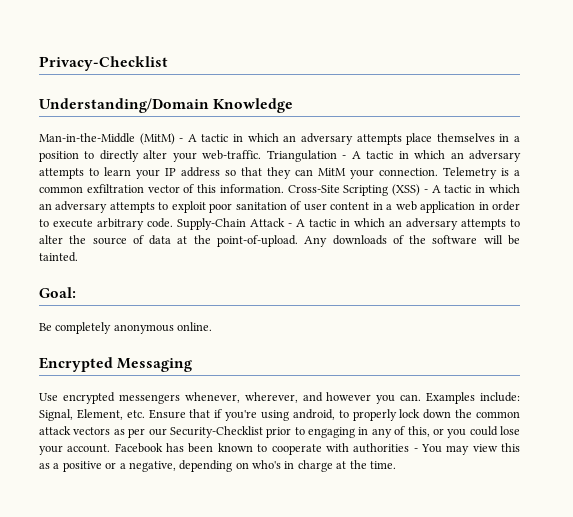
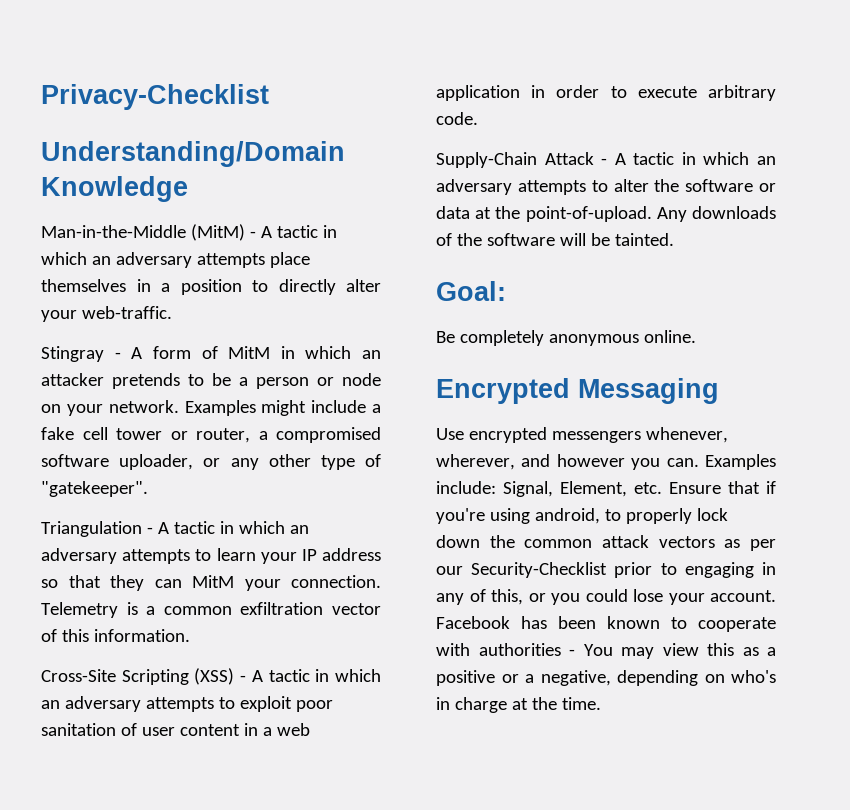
- Man-in-the-Middle (MitM) - A tactic in which an adversary attempts place themselves in a position to directly alter your web-traffic. Triangulation - A tactic in which an adversary attempts to learn your IP address so that they can MitM your connection.
+ Man-in-the-Middle (MitM) - A tactic in which an adversary attempts place themselves in a position to directly alter your web-traffic.
+ Stingray - A form of MitM in which an attacker pretends to be a person or node on your network. Examples might include a fake cell tower or router, a compromised software uploader, or any other type of "gatekeeper".
+ Triangulation - A tactic in which an adversary attempts to learn your IP address so that they can MitM your connection.
- Telemetry is a common exfiltration vector of this information. Cross-Site Scripting (XSS) - A tactic in which an adversary attempts to exploit poor sanitation of user content in a web application in order to execute arbitrary code. Supply-Chain Attack - A tactic in which an adversary attempts to alter the source of data at the point-of-upload.
+ Telemetry is a common exfiltration vector of this information.
+ Cross-Site Scripting (XSS) - A tactic in which an adversary attempts to exploit poor sanitation of user content in a web application in order to execute arbitrary code.
+ Supply-Chain Attack - A tactic in which an adversary attempts to alter the software or data at the point-of-upload.

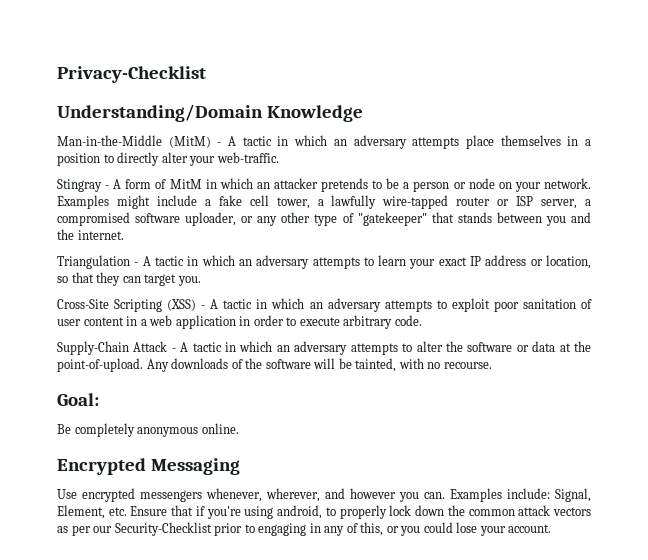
- Examples might include a fake cell tower or router, a compromised software uploader, or any other type of "gatekeeper".
+ Examples might include a fake cell tower, a lawfully wire-tapped router or ISP server, a compromised software uploader, or any other type of "gatekeeper" that stands between you and the internet.
- Triangulation - A tactic in which an adversary attempts to learn your IP address so that they can MitM your connection. Telemetry is a common exfiltration vector of this information.
+ Triangulation - A tactic in which an adversary attempts to learn your exact IP address or location, so that they can target you.
- Any downloads of the software will be tainted.
+ Any downloads of the software will be tainted, with no recourse.
- Facebook has been known to cooperate with authorities - You may view this as a positive or a negative, depending on who's in charge at the time.

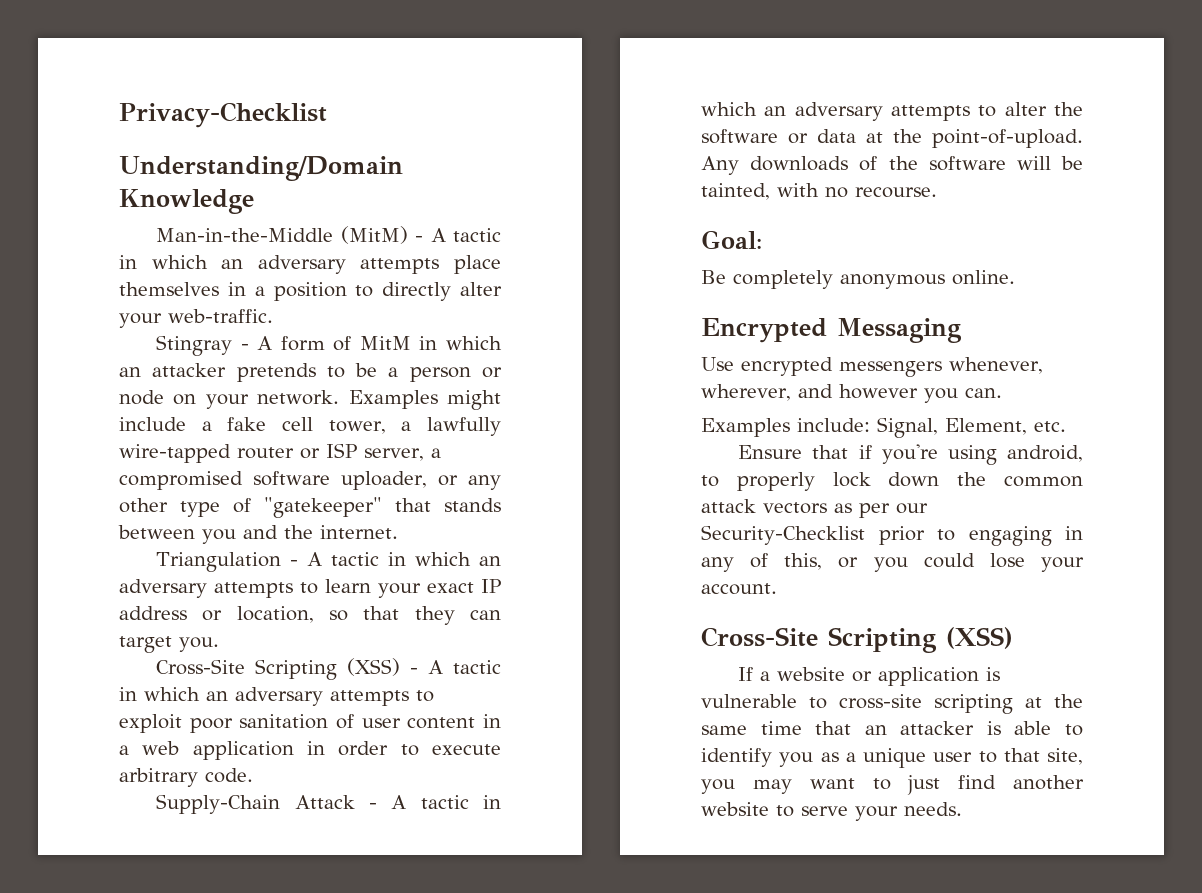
- Use encrypted messengers whenever, wherever, and however you can. Examples include: Signal, Element, etc. Ensure that if you're using android, to properly lock down the common attack vectors as per our Security-Checklist prior to engaging in any of this, or you could lose your account.
+ Use encrypted messengers whenever, wherever, and however you can.
+ Examples include: Signal, Element, etc.
+ Ensure that if you're using android, to properly lock down the common attack vectors as per our Security-Checklist prior to engaging in any of this, or you could lose your account.
+ Cross-Site Scripting (XSS)
+ If a website or application is vulnerable to cross-site scripting at the same time that an attacker is able to identify you as a unique user to that site, you may want to just find another website to serve your needs.

